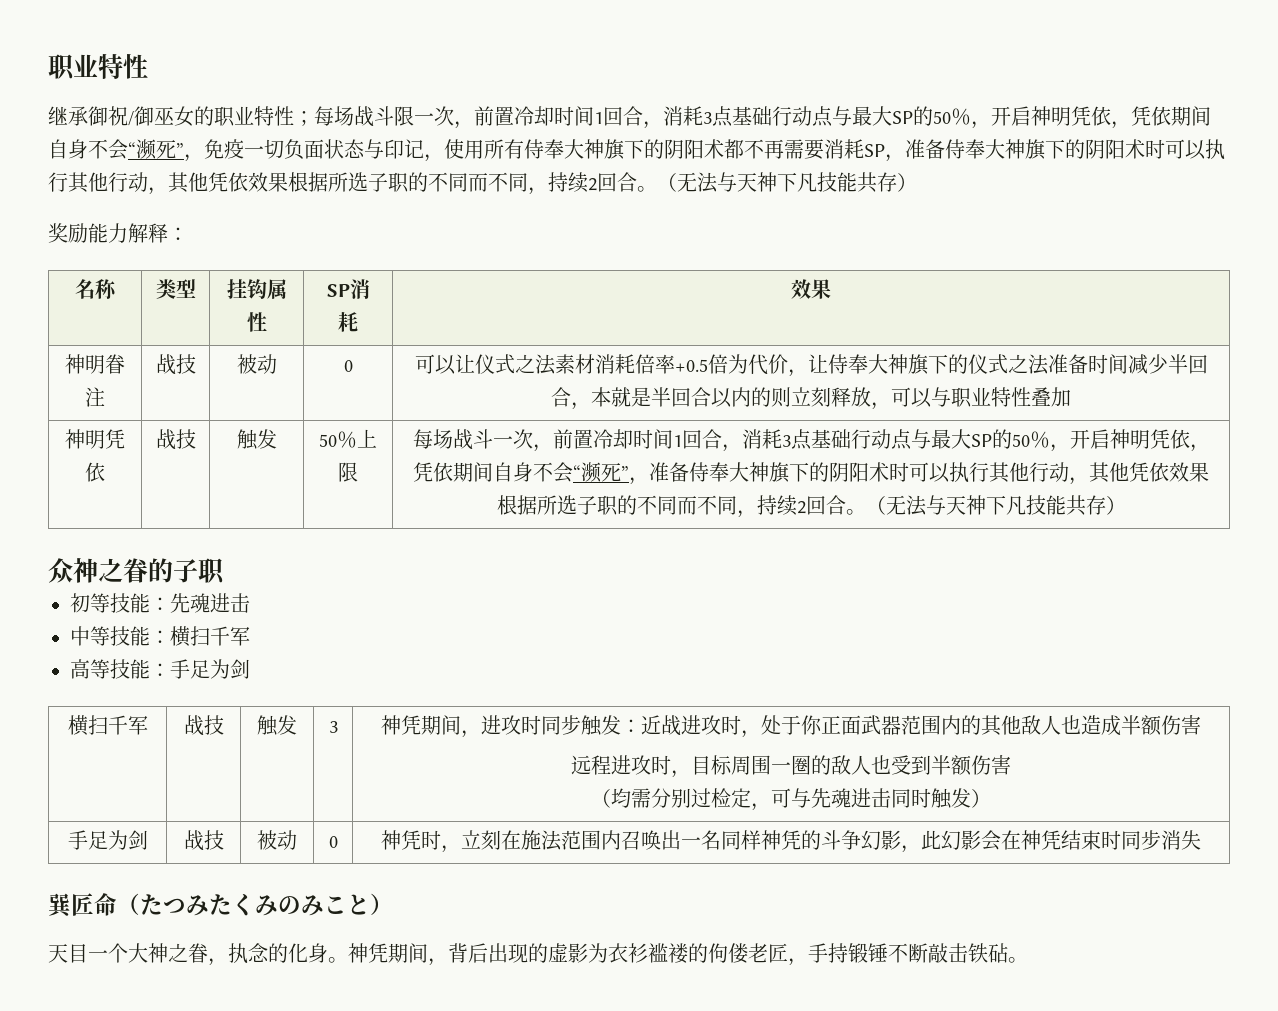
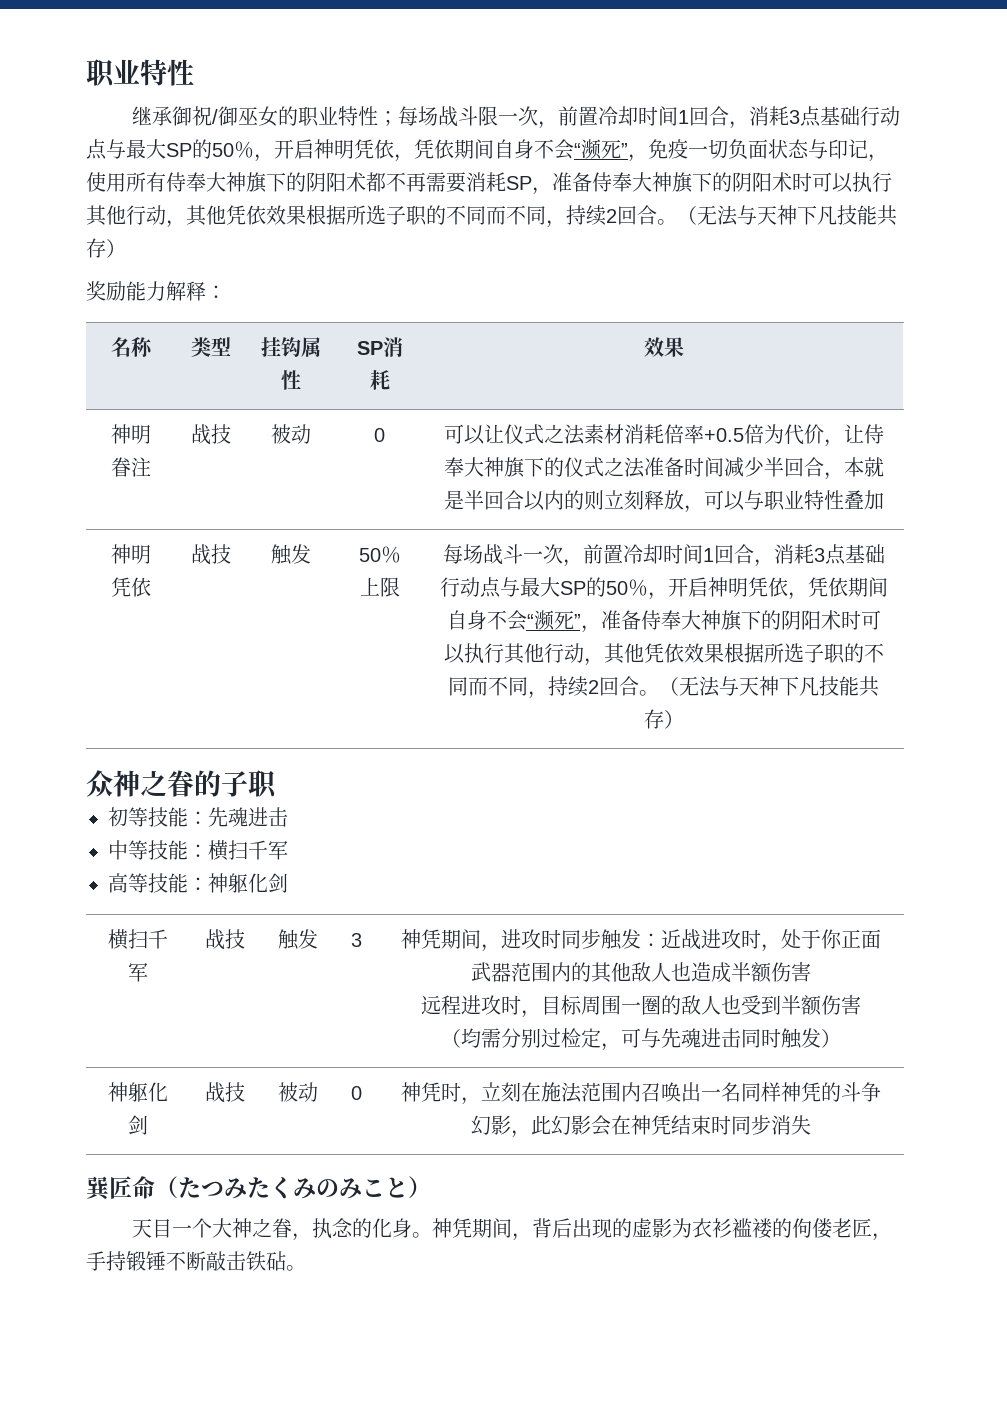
- 高等技能：手足为剑
+ 高等技能：神躯化剑
- 手足为剑 | 战技 | 被动 | 0 | 神凭时，立刻在施法范围内召唤出一名同样神凭的斗争幻影，此幻影会在神凭结束时同步消失
+ 神躯化剑 | 战技 | 被动 | 0 | 神凭时，立刻在施法范围内召唤出一名同样神凭的斗争幻影，此幻影会在神凭结束时同步消失

